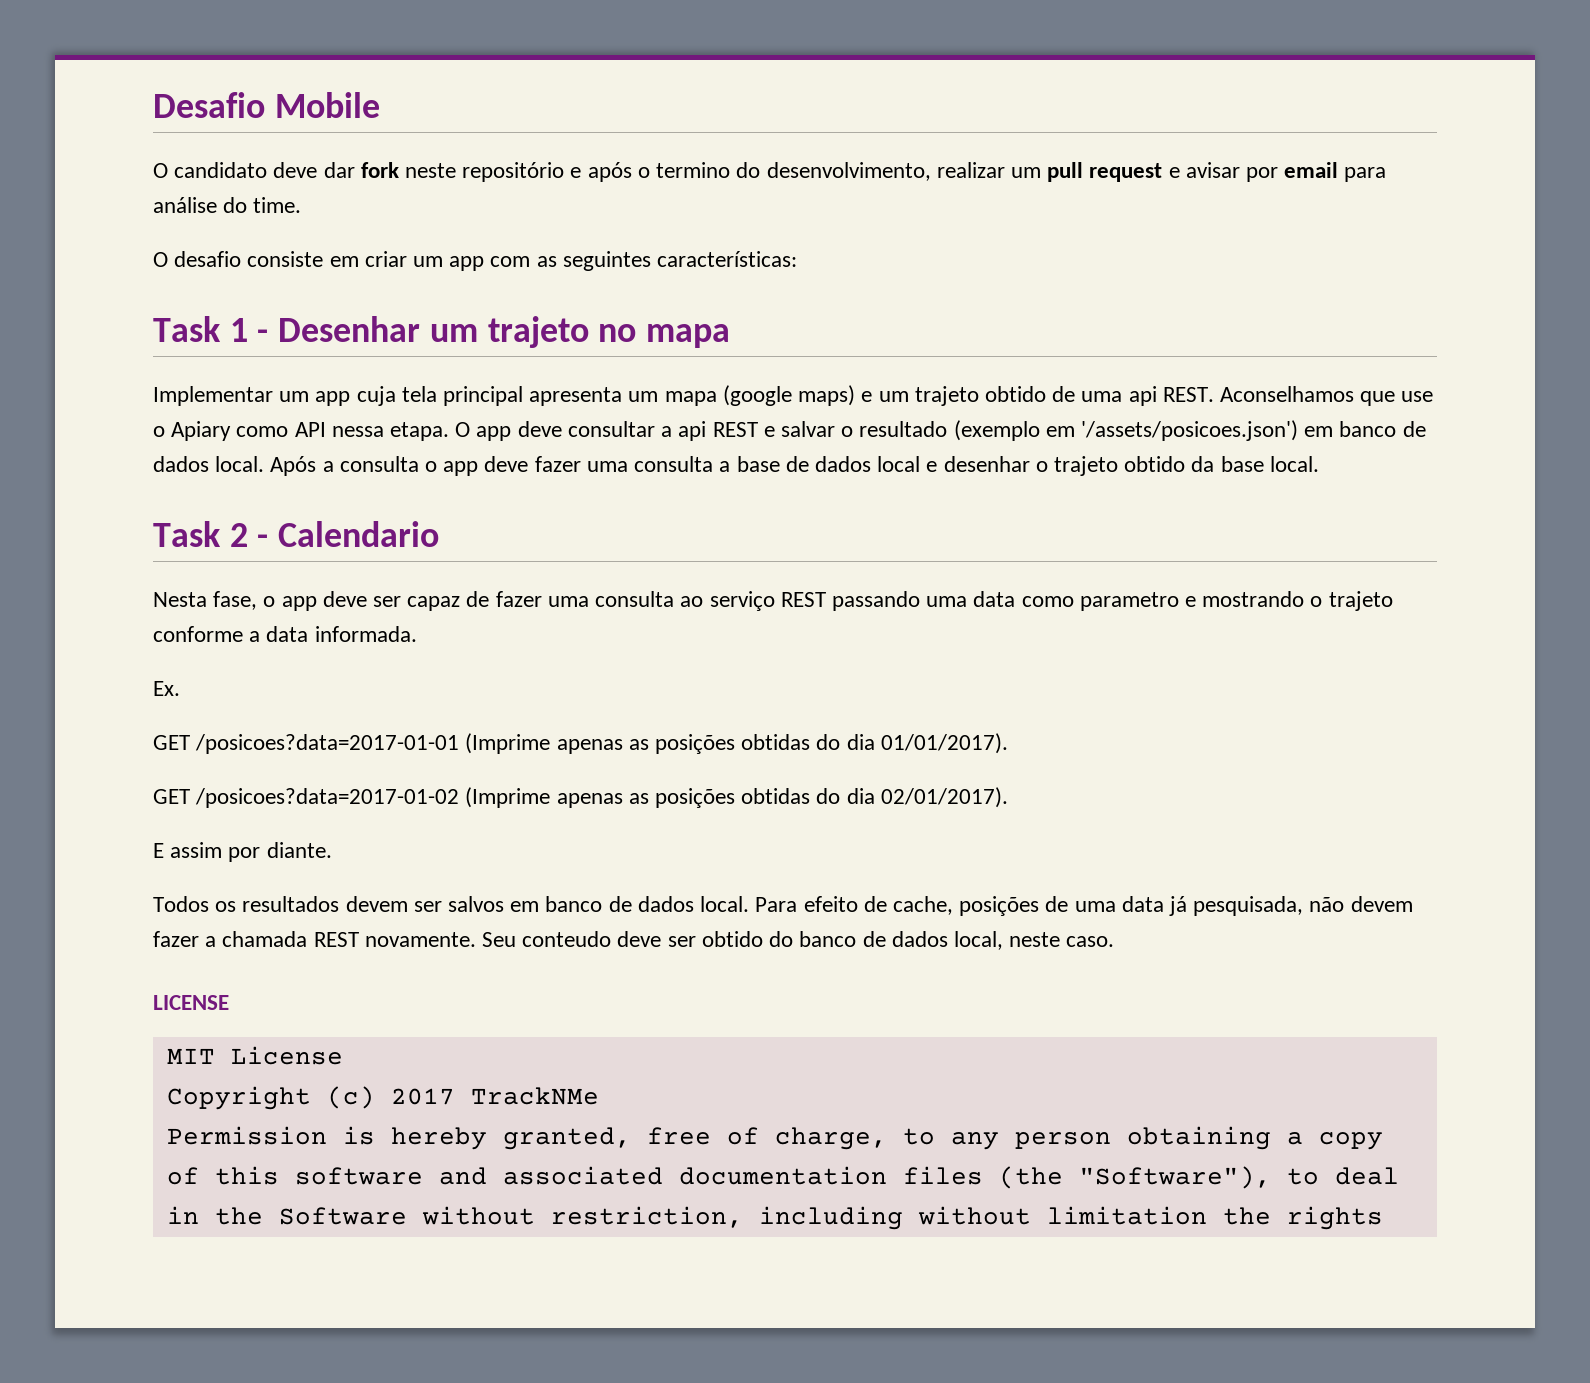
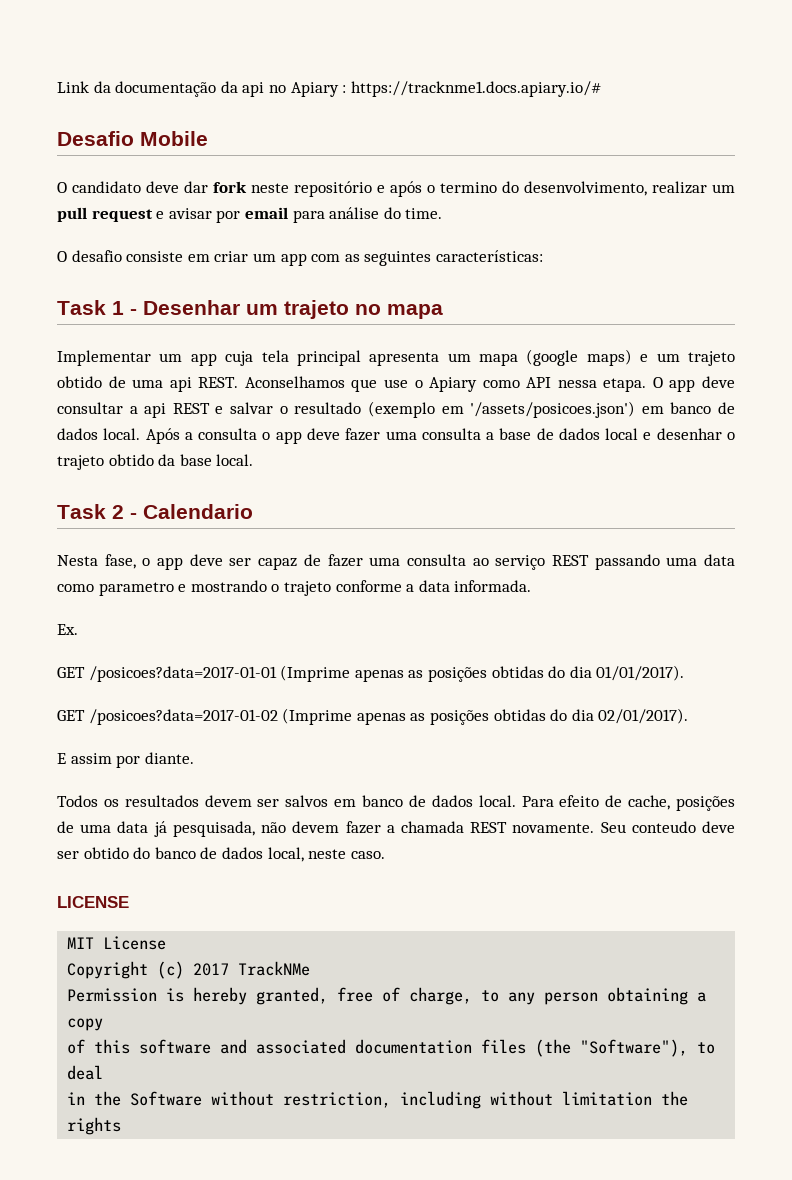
+ Link da documentação da api no Apiary : https://tracknme1.docs.apiary.io/#

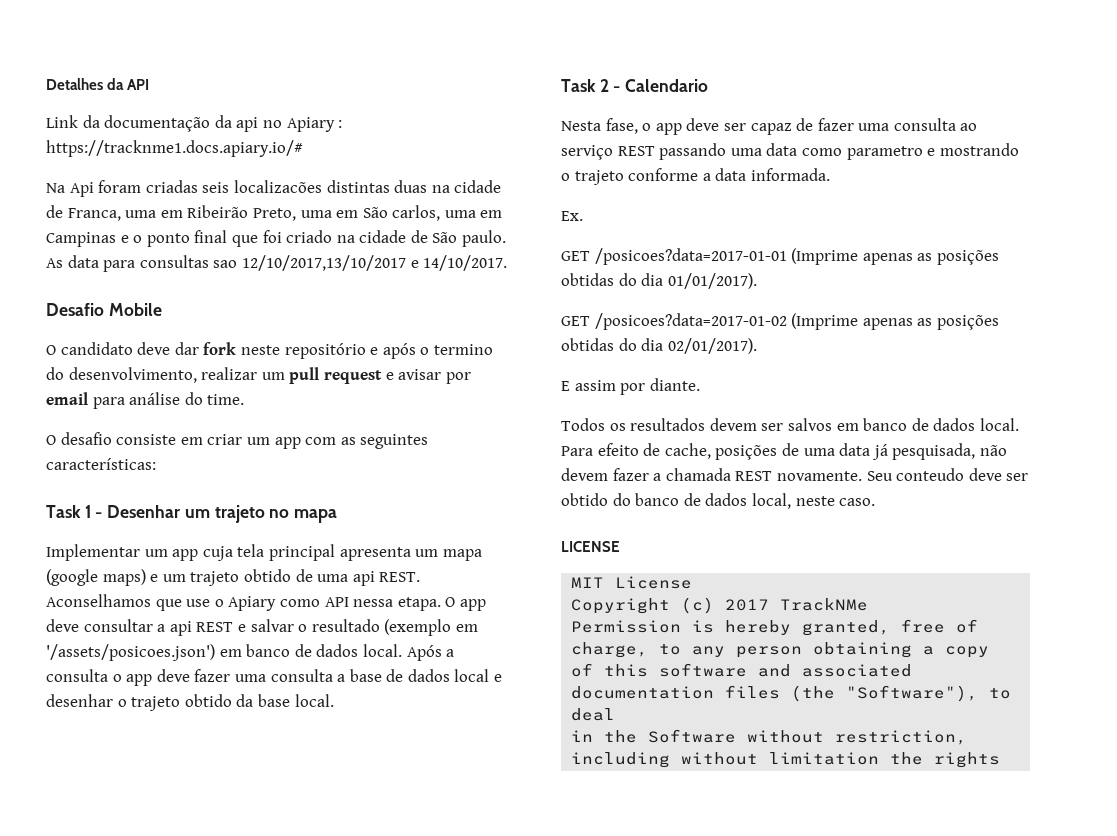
+ Detalhes da API
+ Na Api foram criadas seis localizacões distintas duas na cidade de Franca, uma em Ribeirão Preto, uma em São carlos, uma em Campinas e o ponto final que foi criado na cidade de São paulo. As data para consultas sao 12/10/2017,13/10/2017 e 14/10/2017.

